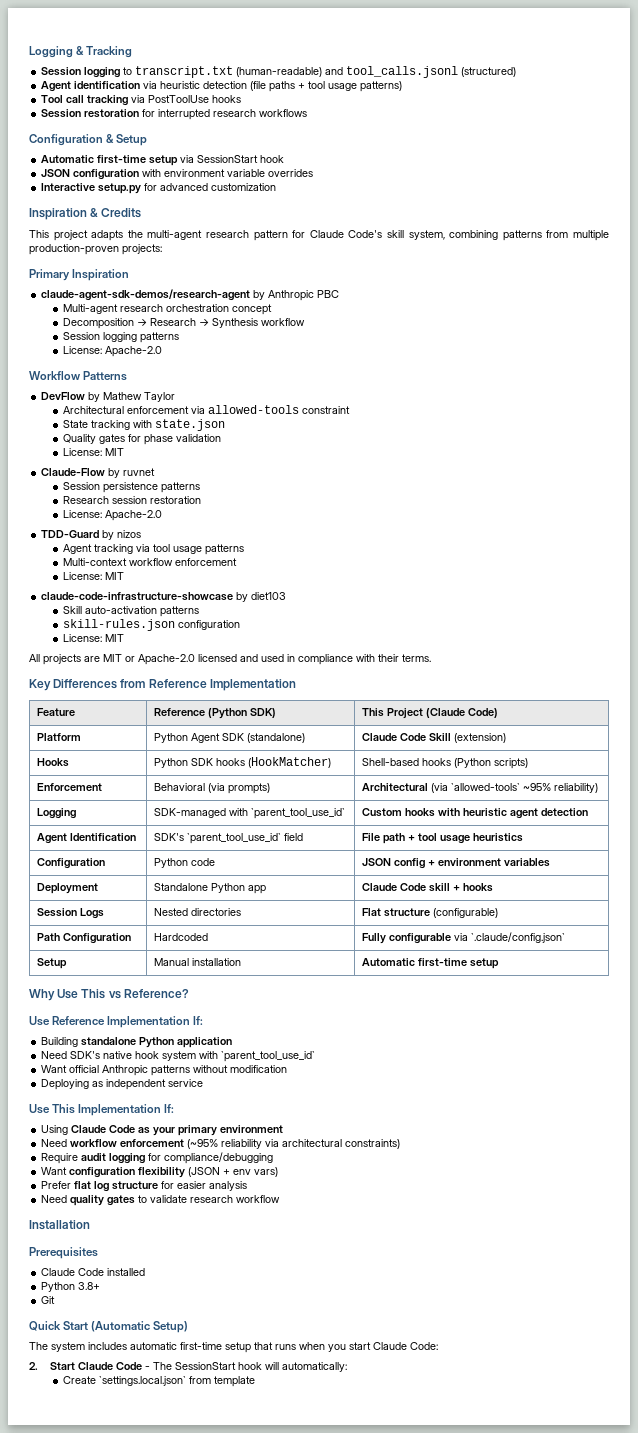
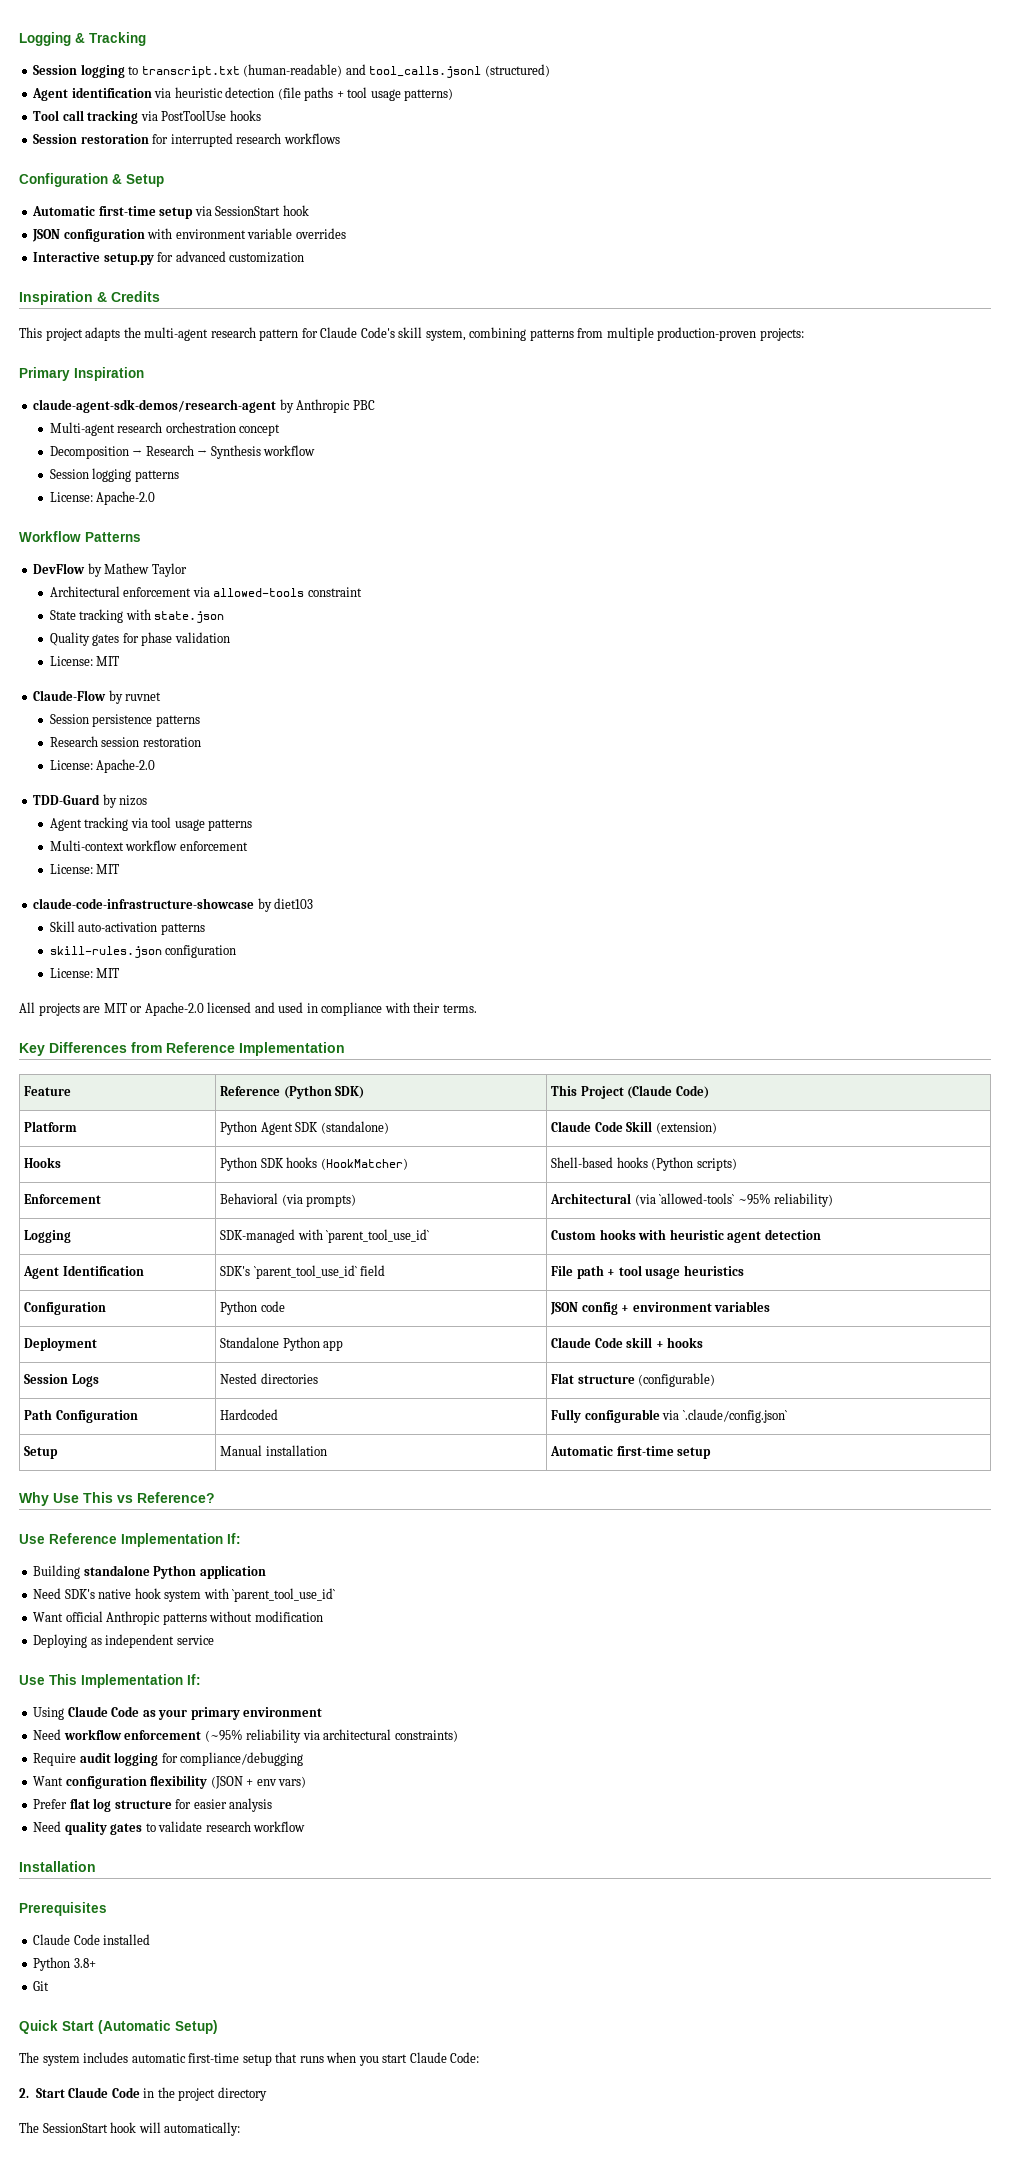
- 2. Start Claude Code - The SessionStart hook will automatically:
+ 2. Start Claude Code in the project directory
+ The SessionStart hook will automatically:
- Create `settings.local.json` from template

